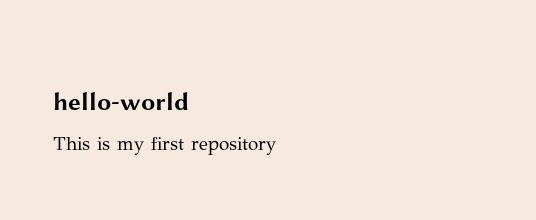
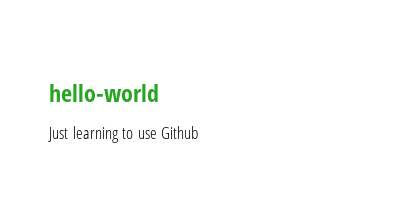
- This is my first repository
+ Just learning to use Github

